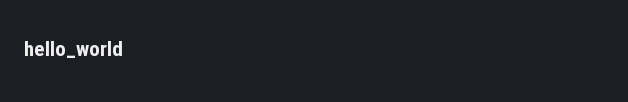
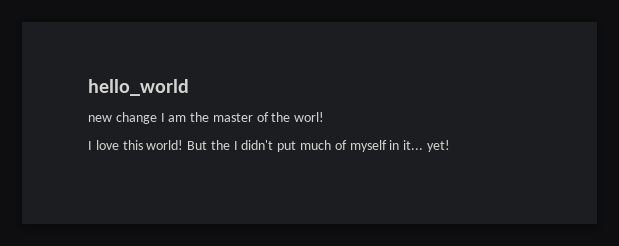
+ new change I am the master of the worl!
+ I love this world! But the I didn't put much of myself in it... yet!

